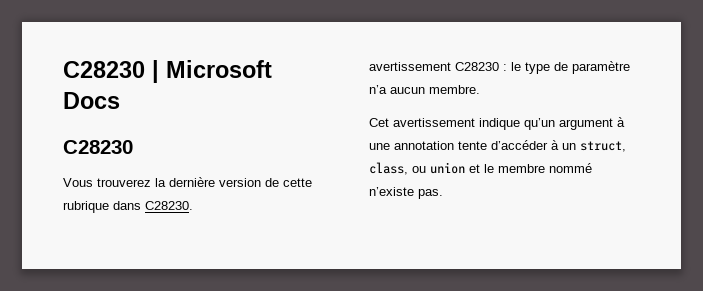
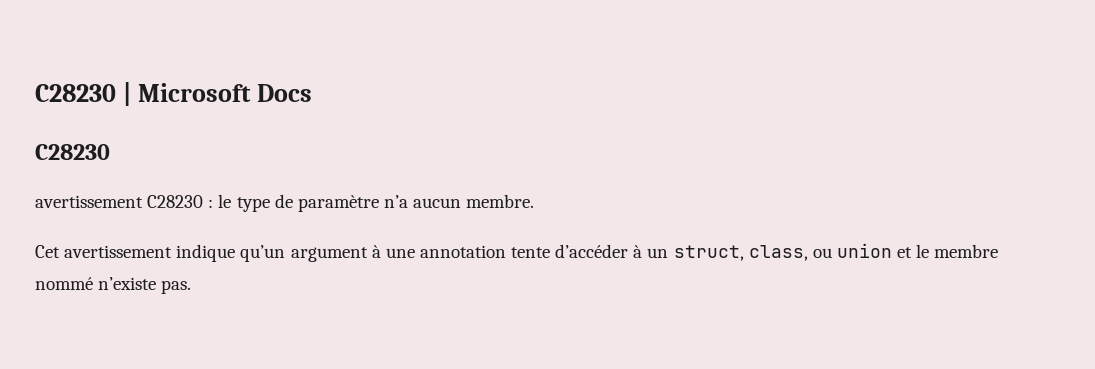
- Vous trouverez la dernière version de cette rubrique dans C28230.

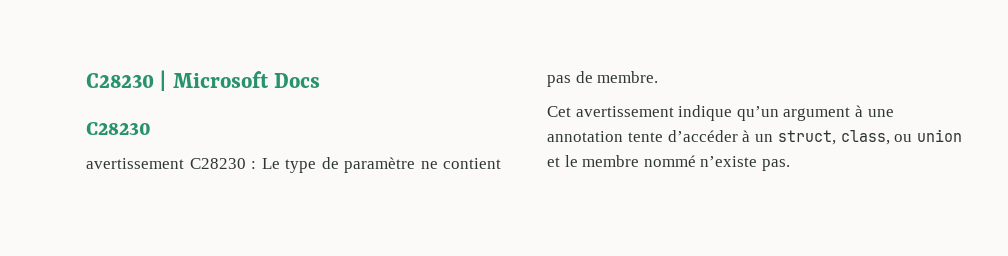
- avertissement C28230 : le type de paramètre n’a aucun membre.
+ avertissement C28230 : Le type de paramètre ne contient pas de membre.

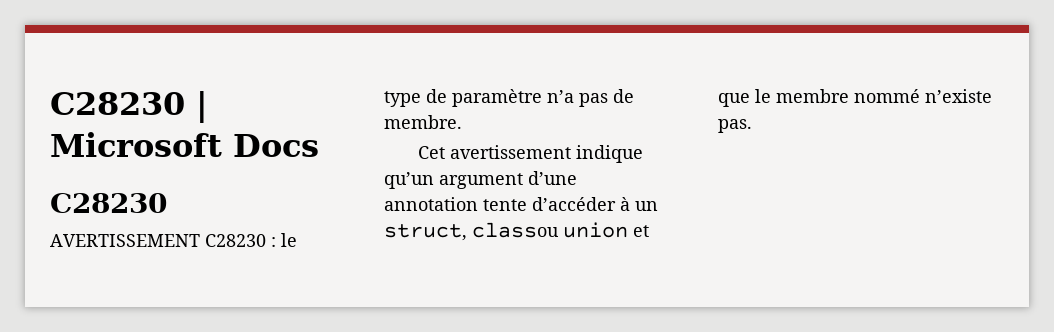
- avertissement C28230 : Le type de paramètre ne contient pas de membre.
+ AVERTISSEMENT C28230 : le type de paramètre n’a pas de membre.
- Cet avertissement indique qu’un argument à une annotation tente d’accéder à un struct, class, ou union et le membre nommé n’existe pas.
+ Cet avertissement indique qu’un argument d’une annotation tente d’accéder à un struct, classou union et que le membre nommé n’existe pas.

